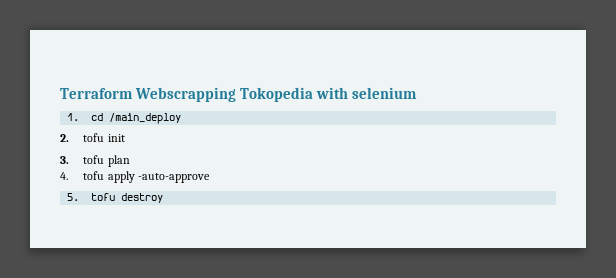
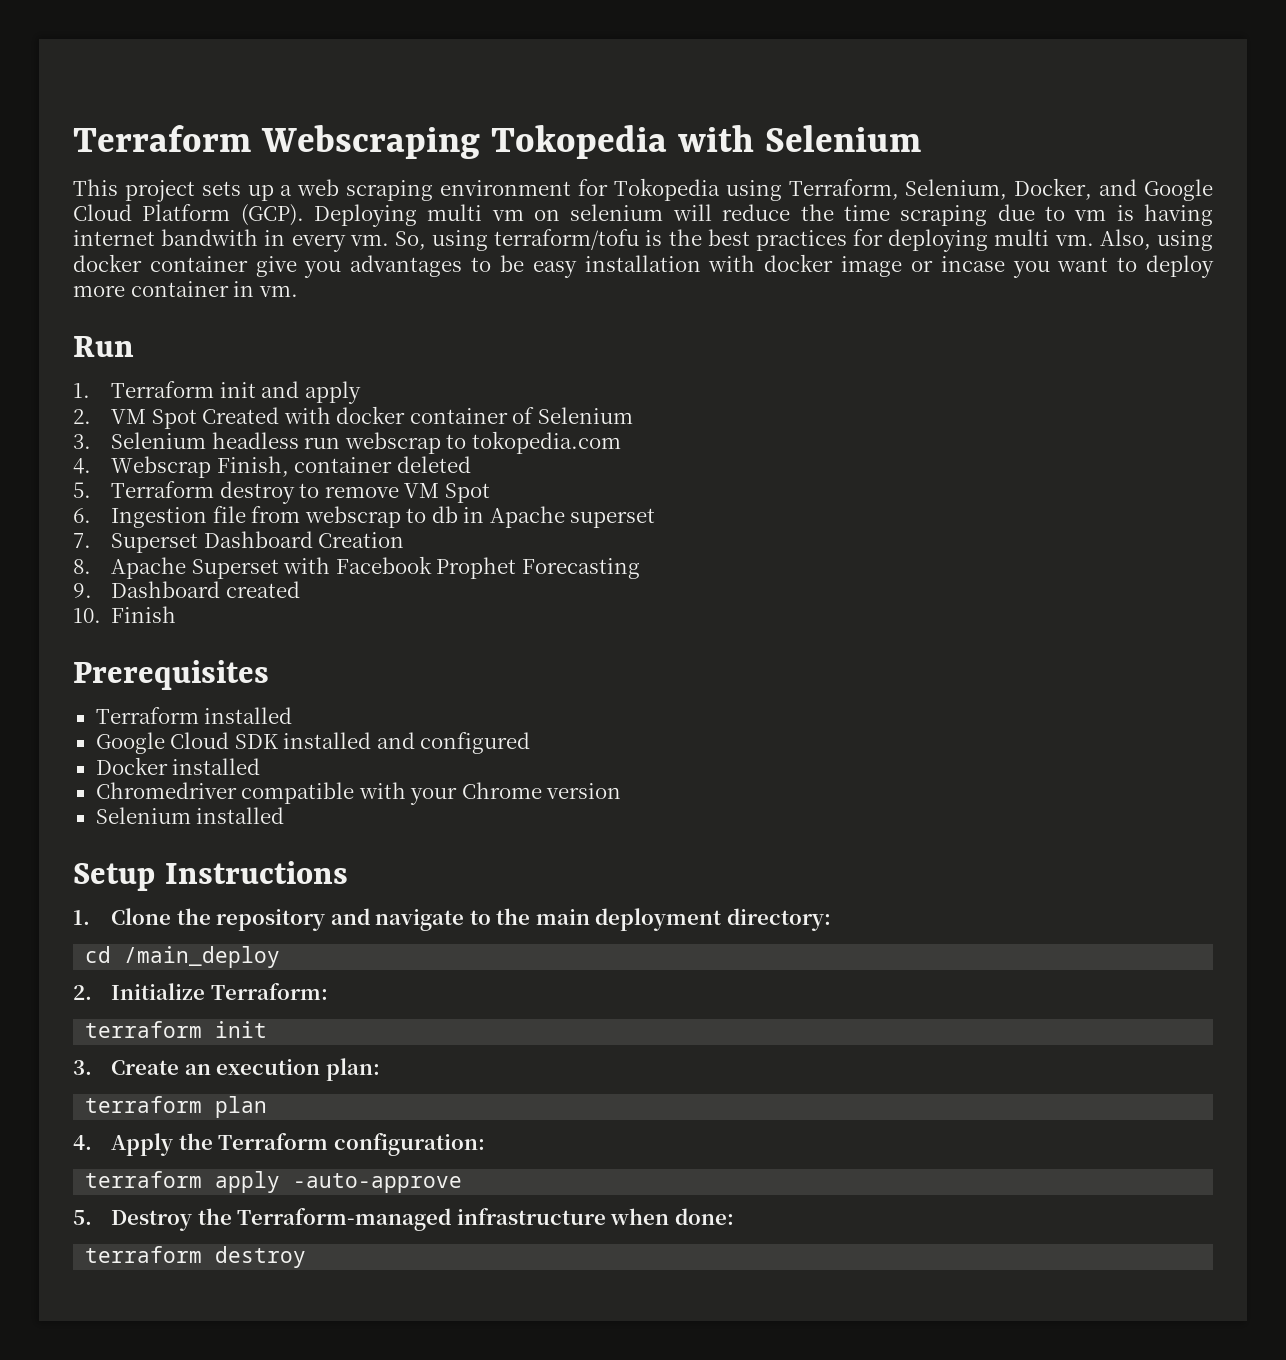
- Terraform Webscrapping Tokopedia with selenium
- 1. cd /main_deploy
+ Terraform Webscraping Tokopedia with Selenium
+ This project sets up a web scraping environment for Tokopedia using Terraform, Selenium, Docker, and Google Cloud Platform (GCP). Deploying multi vm on selenium will reduce the time scraping due to vm is having internet bandwith in every vm. So, using terraform/tofu is the best practices for deploying multi vm. Also, using docker container give you advantages to be easy installation with docker image or incase you want to deploy more container in vm.
+ Run
+ 1. Terraform init and apply
+ 2. VM Spot Created with docker container of Selenium
+ 3. Selenium headless run webscrap to tokopedia.com
+ 4. Webscrap Finish, container deleted
+ 5. Terraform destroy to remove VM Spot
+ 6. Ingestion file from webscrap to db in Apache superset
+ 7. Superset Dashboard Creation
+ 8. Apache Superset with Facebook Prophet Forecasting
+ 9. Dashboard created
+ 10. Finish
+ Prerequisites
+ Terraform installed
+ Google Cloud SDK installed and configured
+ Docker installed
+ Chromedriver compatible with your Chrome version
+ Selenium installed
+ Setup Instructions
+ 1. Clone the repository and navigate to the main deployment directory:
+ cd /main_deploy
- 2. tofu init
+ 2. Initialize Terraform:
+ terraform init
- 3. tofu plan
- 4. tofu apply -auto-approve
- 5. tofu destroy
+ 3. Create an execution plan:
+ terraform plan
+ 4. Apply the Terraform configuration:
+ terraform apply -auto-approve
+ 5. Destroy the Terraform-managed infrastructure when done:
+ terraform destroy

